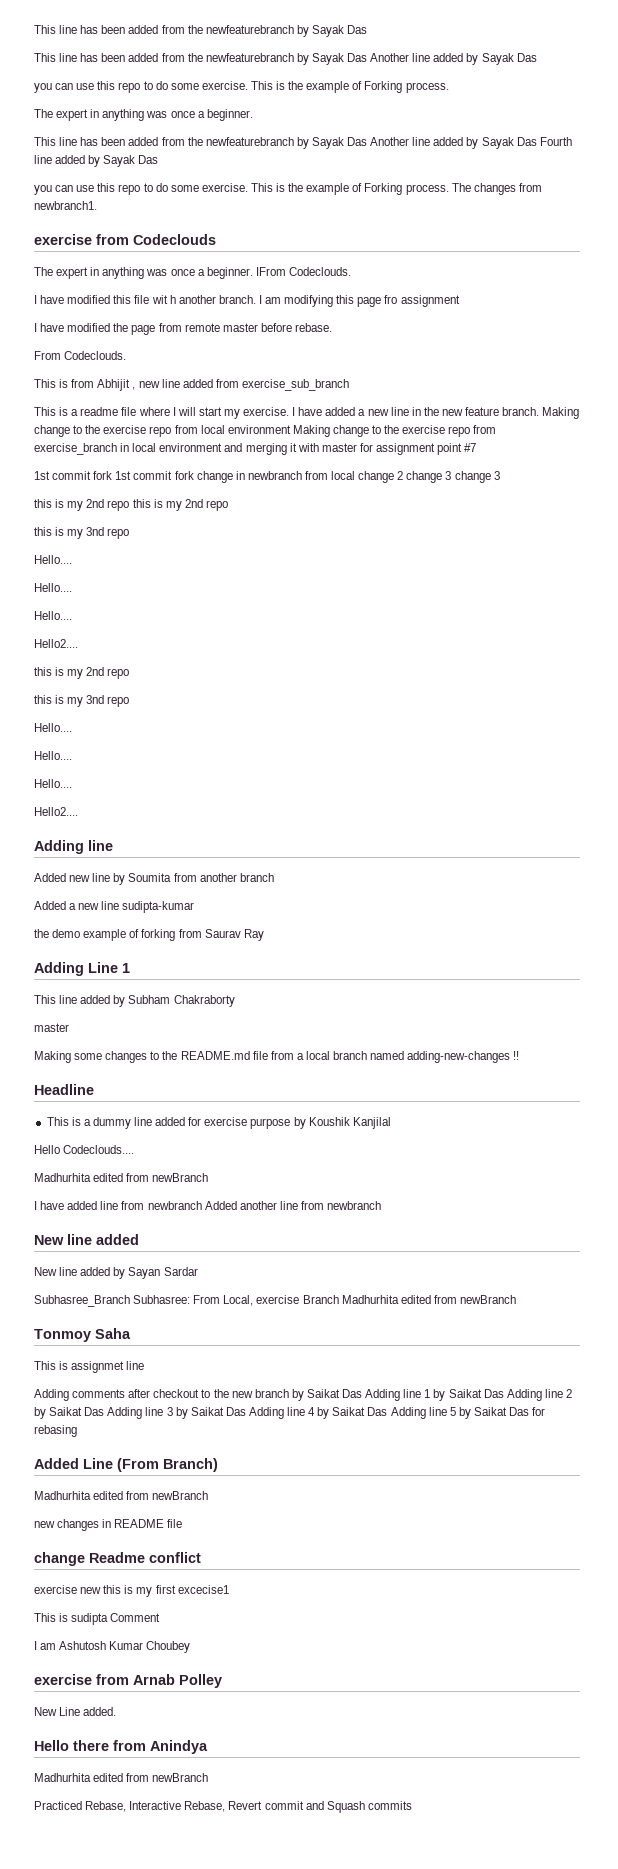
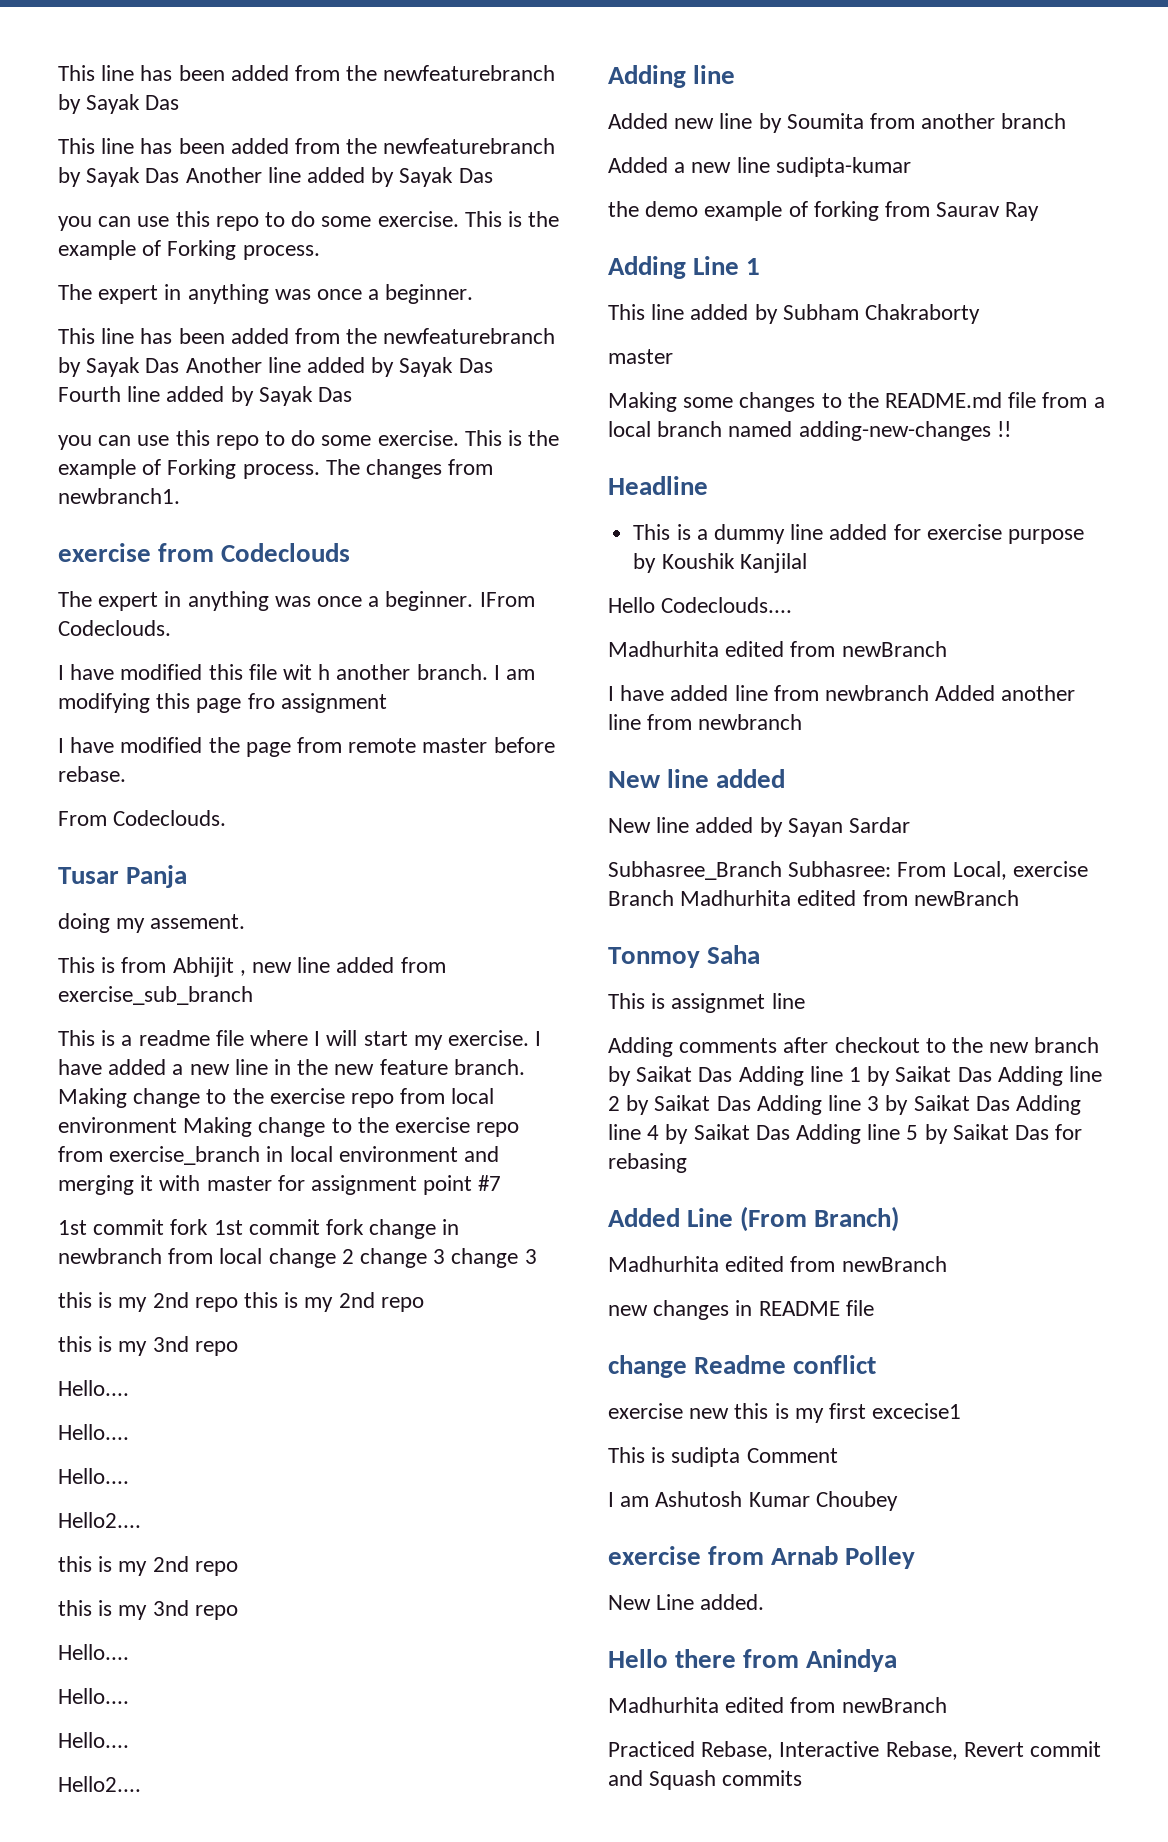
+ Tusar Panja
+ doing my assement.

